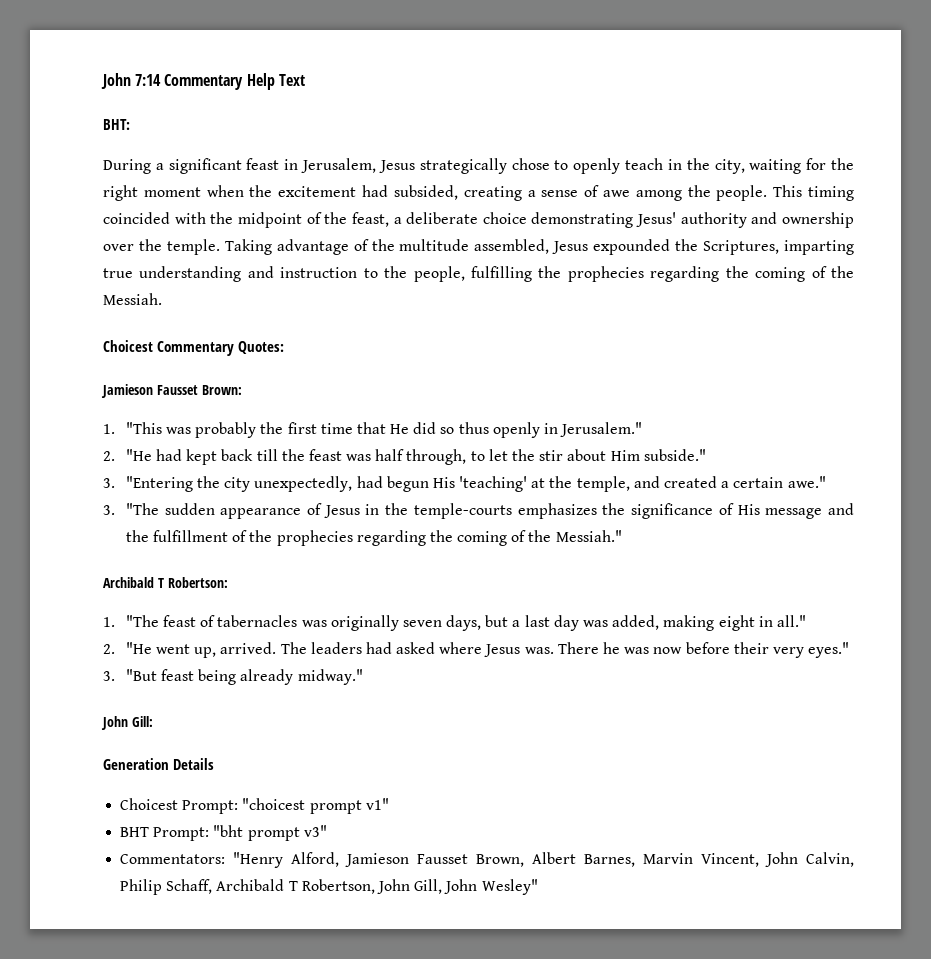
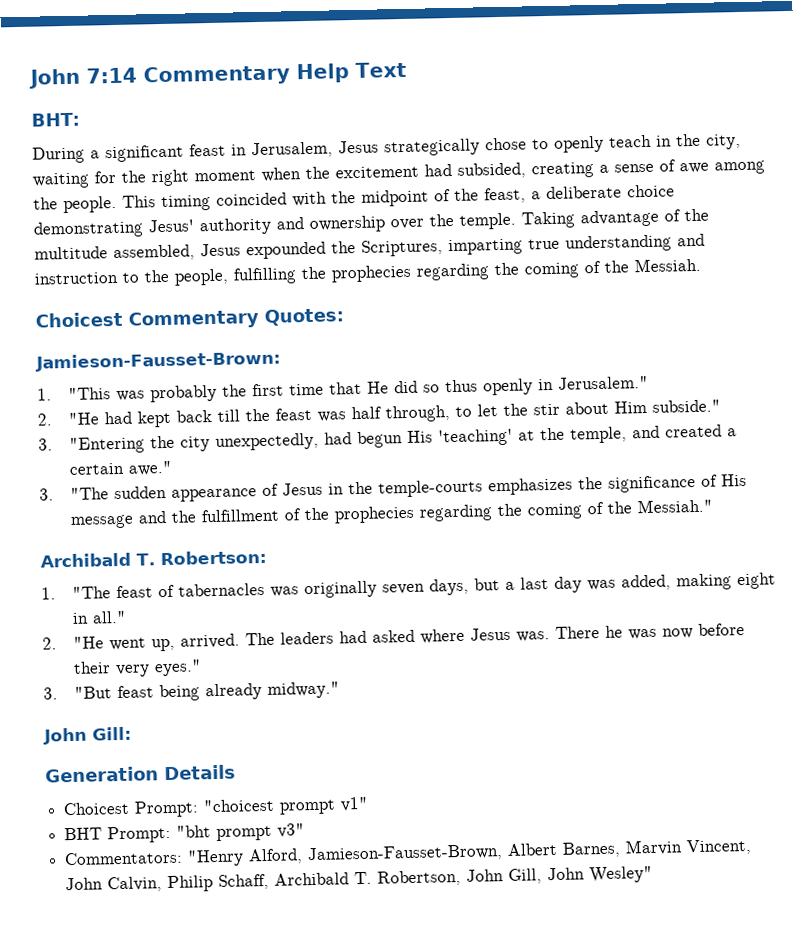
- Jamieson Fausset Brown:
+ Jamieson-Fausset-Brown:
- Archibald T Robertson:
+ Archibald T. Robertson:
- Commentators: "Henry Alford, Jamieson Fausset Brown, Albert Barnes, Marvin Vincent, John Calvin, Philip Schaff, Archibald T Robertson, John Gill, John Wesley"
+ Commentators: "Henry Alford, Jamieson-Fausset-Brown, Albert Barnes, Marvin Vincent, John Calvin, Philip Schaff, Archibald T. Robertson, John Gill, John Wesley"

